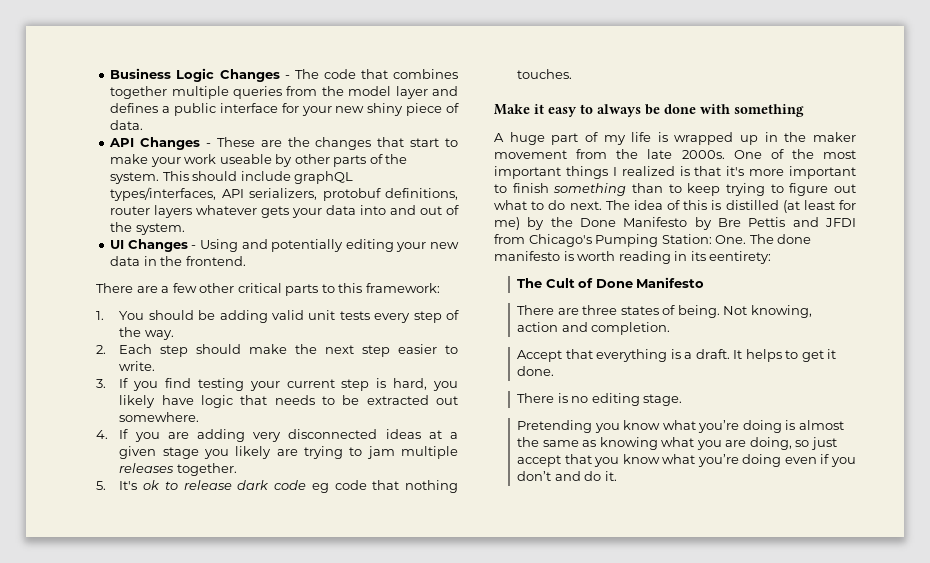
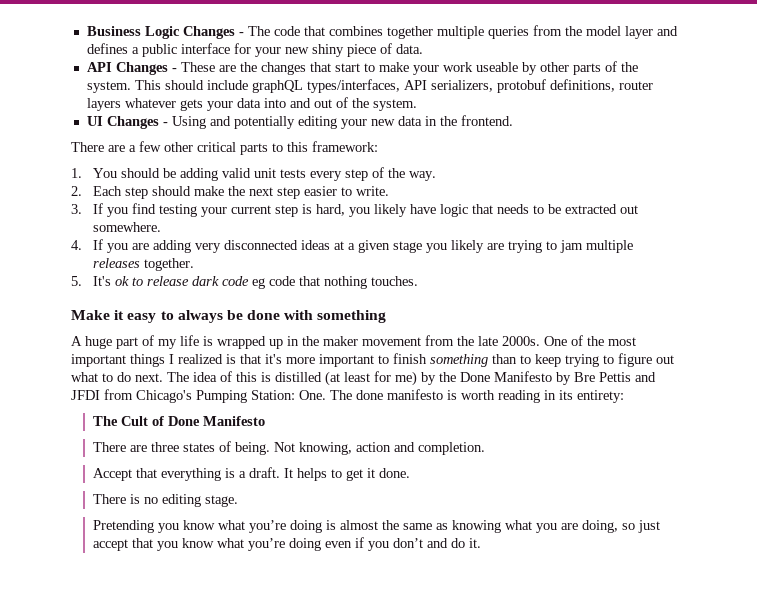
- The idea of this is distilled (at least for me) by the Done Manifesto by Bre Pettis and JFDI from Chicago's Pumping Station: One. The done manifesto is worth reading in its eentirety:
+ The idea of this is distilled (at least for me) by the Done Manifesto by Bre Pettis and JFDI from Chicago's Pumping Station: One. The done manifesto is worth reading in its entirety:

